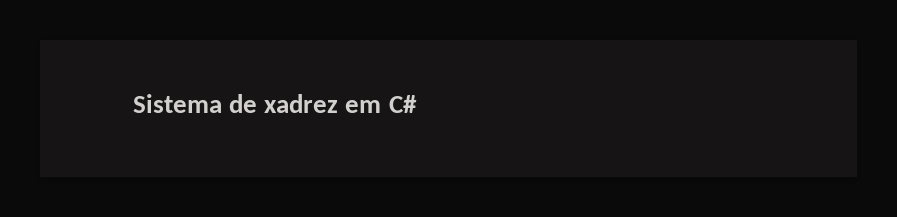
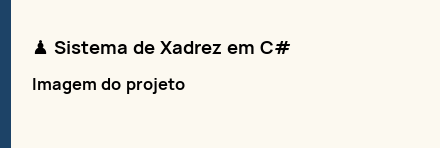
- Sistema de xadrez em C#
+ ♟ Sistema de Xadrez em C#
+ Imagem do projeto

